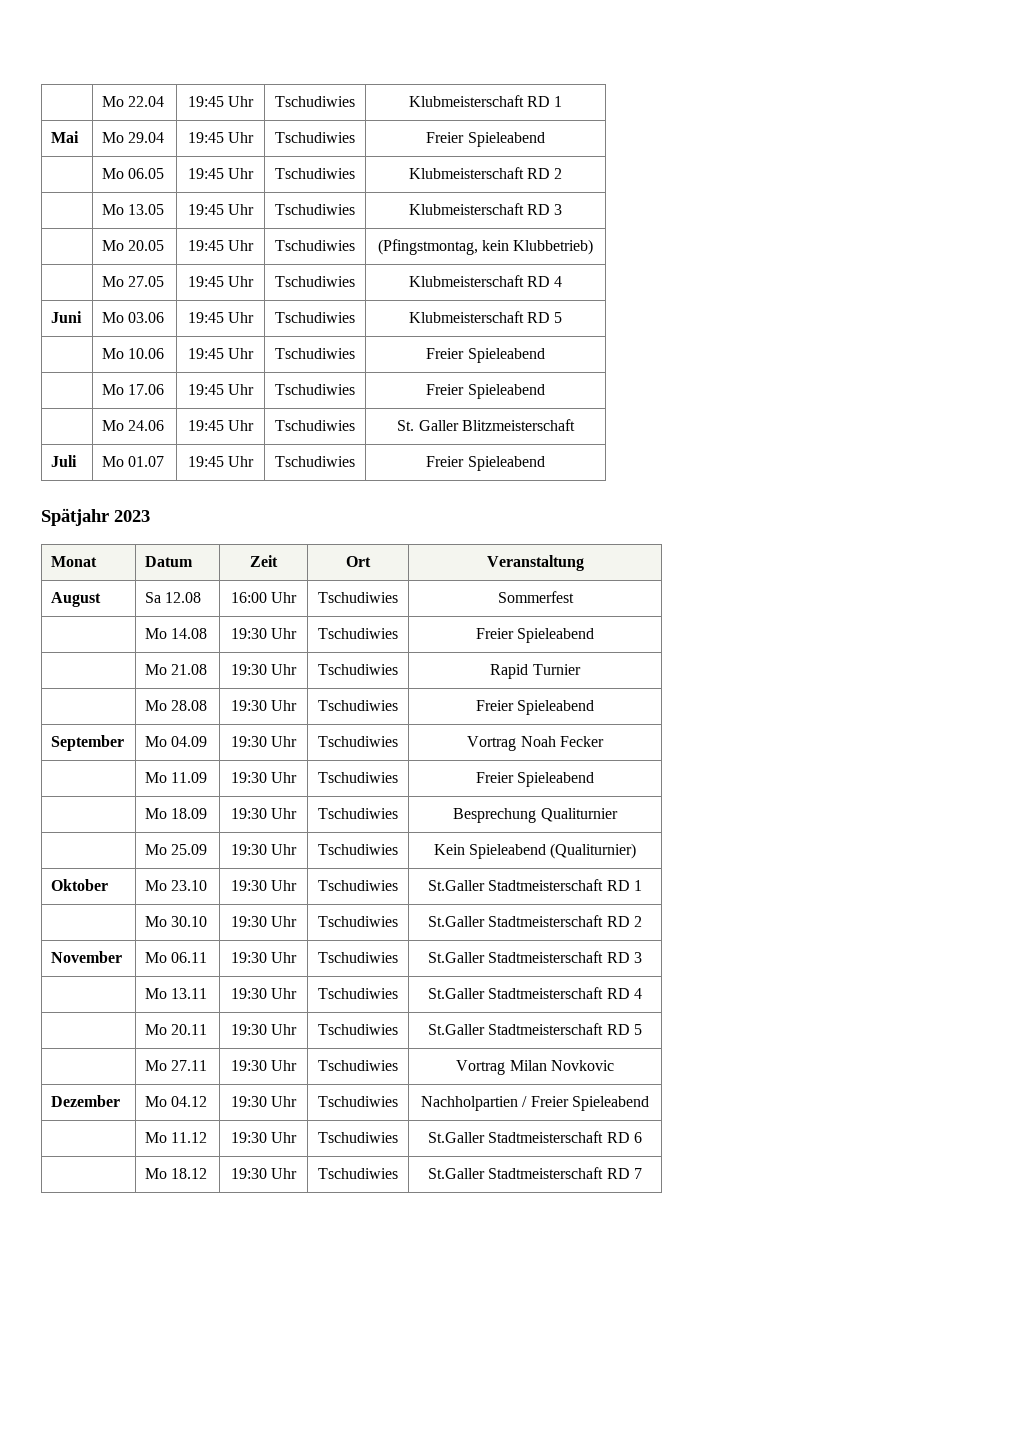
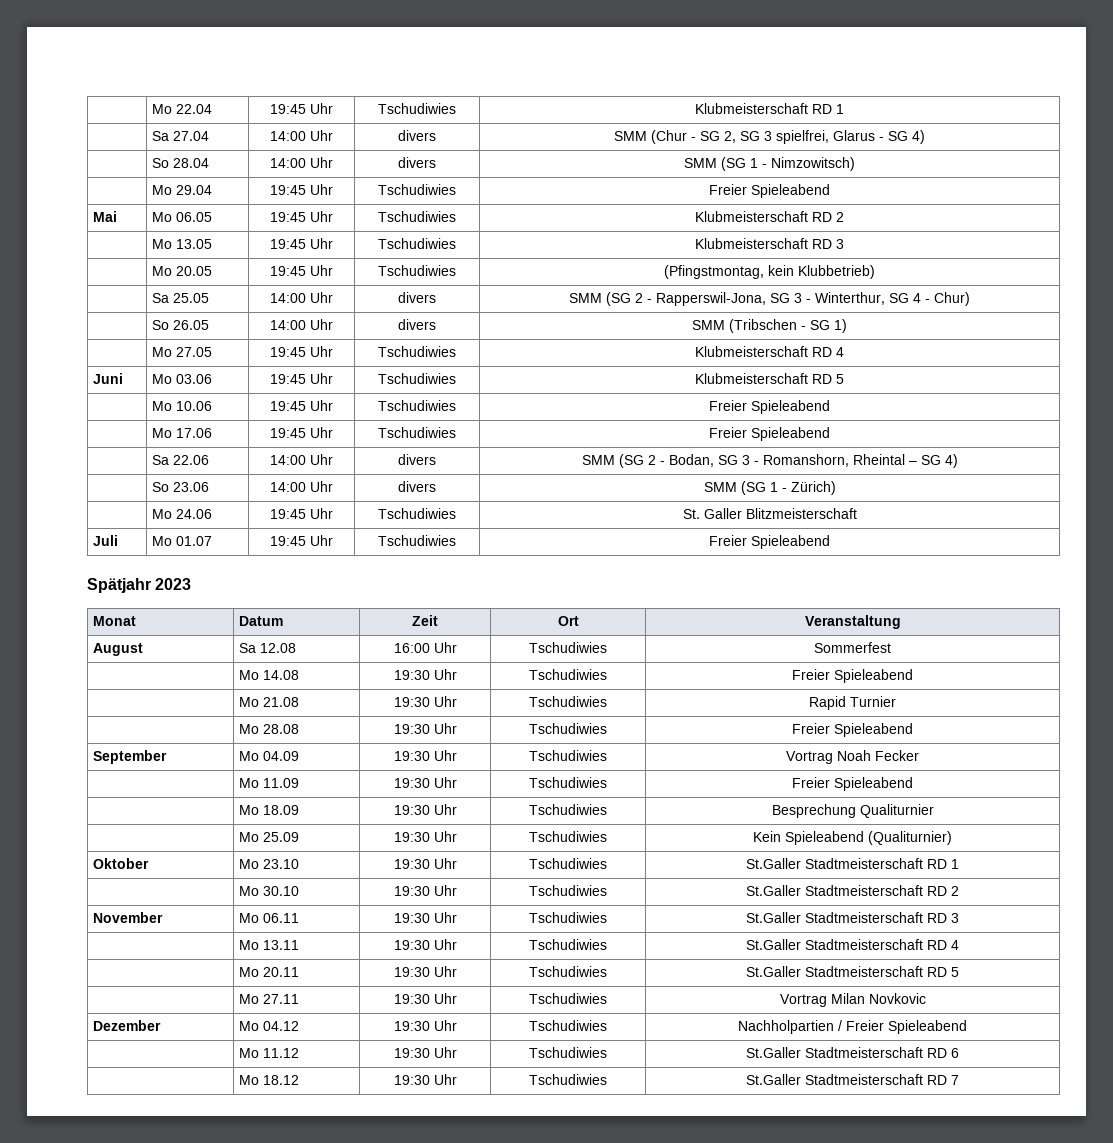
- Mai | Mo 29.04 | 19:45 Uhr | Tschudiwies | Freier Spieleabend
+ | Sa 27.04 | 14:00 Uhr | divers | SMM (Chur - SG 2, SG 3 spielfrei, Glarus - SG 4)
+ | So 28.04 | 14:00 Uhr | divers | SMM (SG 1 - Nimzowitsch)
+ | Mo 29.04 | 19:45 Uhr | Tschudiwies | Freier Spieleabend
- | Mo 06.05 | 19:45 Uhr | Tschudiwies | Klubmeisterschaft RD 2
+ Mai | Mo 06.05 | 19:45 Uhr | Tschudiwies | Klubmeisterschaft RD 2
+ | Sa 25.05 | 14:00 Uhr | divers | SMM (SG 2 - Rapperswil-Jona, SG 3 - Winterthur, SG 4 - Chur)
+ | So 26.05 | 14:00 Uhr | divers | SMM (Tribschen - SG 1)
+ | Sa 22.06 | 14:00 Uhr | divers | SMM (SG 2 - Bodan, SG 3 - Romanshorn, Rheintal – SG 4)
+ | So 23.06 | 14:00 Uhr | divers | SMM (SG 1 - Zürich)

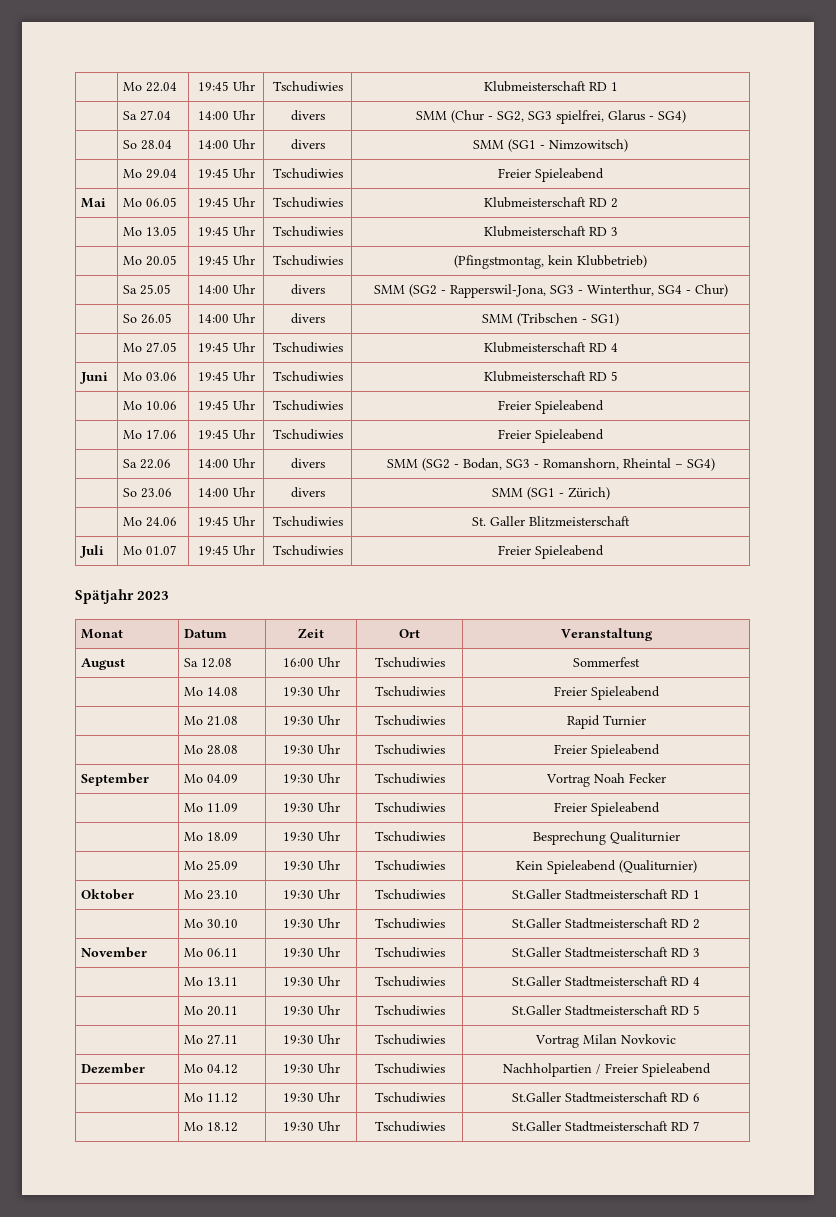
- | Sa 27.04 | 14:00 Uhr | divers | SMM (Chur - SG 2, SG 3 spielfrei, Glarus - SG 4)
+ | Sa 27.04 | 14:00 Uhr | divers | SMM (Chur - SG2, SG3 spielfrei, Glarus - SG4)
- | So 28.04 | 14:00 Uhr | divers | SMM (SG 1 - Nimzowitsch)
+ | So 28.04 | 14:00 Uhr | divers | SMM (SG1 - Nimzowitsch)
- | Sa 25.05 | 14:00 Uhr | divers | SMM (SG 2 - Rapperswil-Jona, SG 3 - Winterthur, SG 4 - Chur)
+ | Sa 25.05 | 14:00 Uhr | divers | SMM (SG2 - Rapperswil-Jona, SG3 - Winterthur, SG4 - Chur)
- | So 26.05 | 14:00 Uhr | divers | SMM (Tribschen - SG 1)
+ | So 26.05 | 14:00 Uhr | divers | SMM (Tribschen - SG1)
- | Sa 22.06 | 14:00 Uhr | divers | SMM (SG 2 - Bodan, SG 3 - Romanshorn, Rheintal – SG 4)
+ | Sa 22.06 | 14:00 Uhr | divers | SMM (SG2 - Bodan, SG3 - Romanshorn, Rheintal – SG4)
- | So 23.06 | 14:00 Uhr | divers | SMM (SG 1 - Zürich)
+ | So 23.06 | 14:00 Uhr | divers | SMM (SG1 - Zürich)

